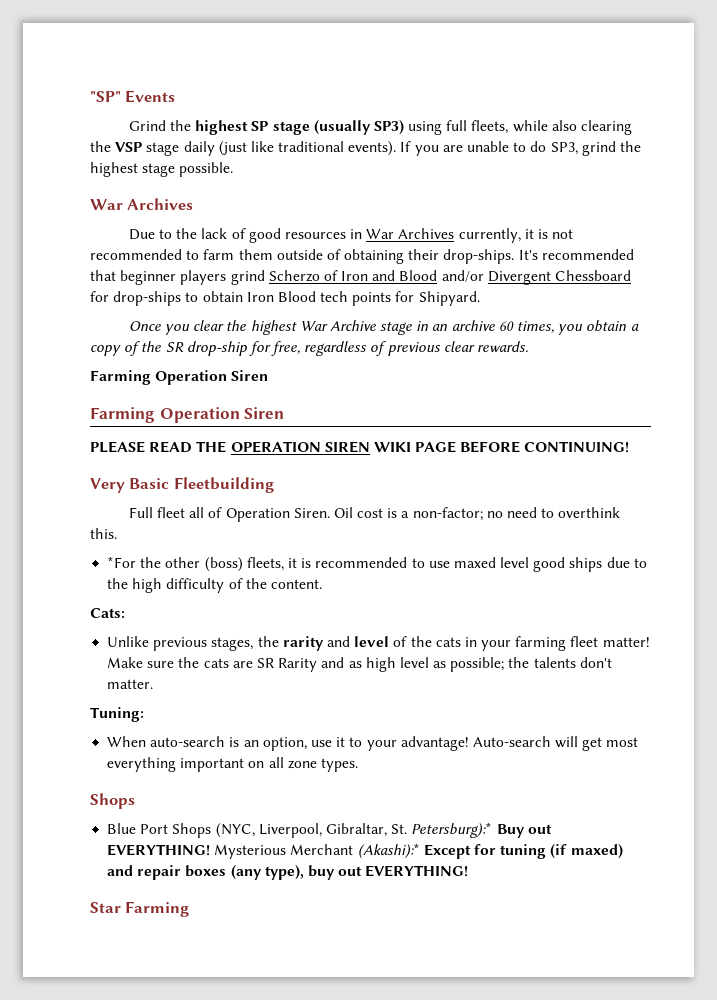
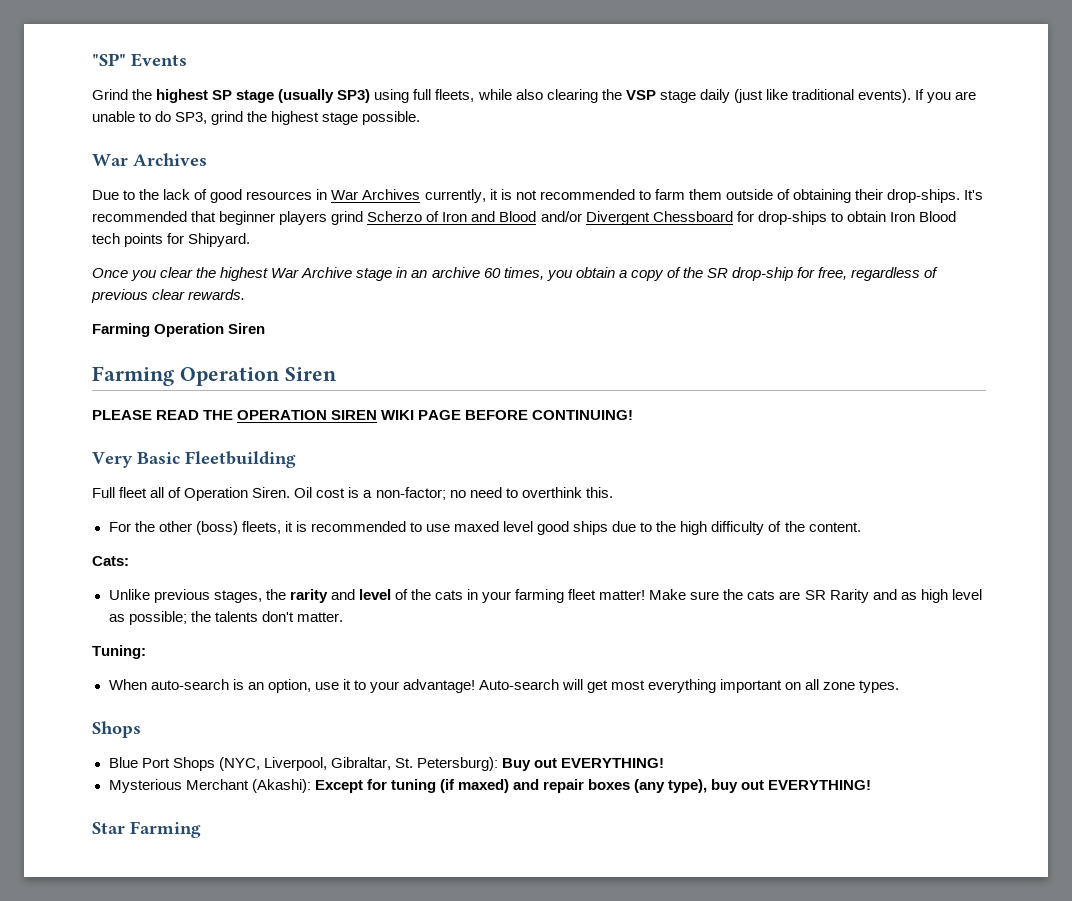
- *For the other (boss) fleets, it is recommended to use maxed level good ships due to the high difficulty of the content.
+ For the other (boss) fleets, it is recommended to use maxed level good ships due to the high difficulty of the content.
- Blue Port Shops (NYC, Liverpool, Gibraltar, St. Petersburg):* Buy out EVERYTHING! Mysterious Merchant (Akashi):* Except for tuning (if maxed) and repair boxes (any type), buy out EVERYTHING!
+ Blue Port Shops (NYC, Liverpool, Gibraltar, St. Petersburg): Buy out EVERYTHING!
+ Mysterious Merchant (Akashi): Except for tuning (if maxed) and repair boxes (any type), buy out EVERYTHING!

